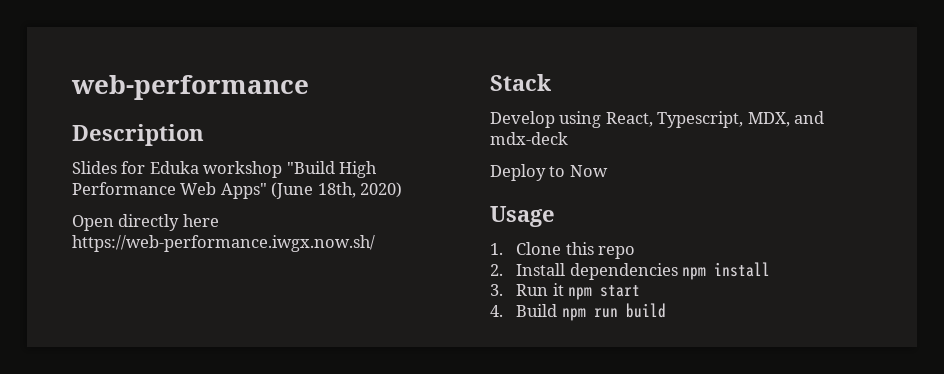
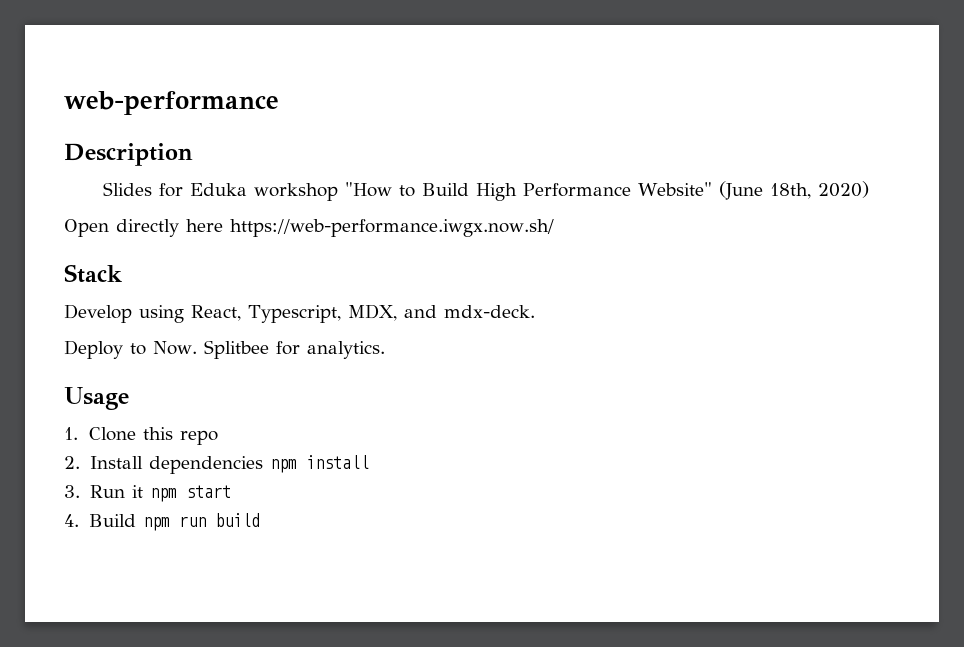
- Slides for Eduka workshop "Build High Performance Web Apps" (June 18th, 2020)
+ Slides for Eduka workshop "How to Build High Performance Website" (June 18th, 2020)
- Develop using React, Typescript, MDX, and mdx-deck
+ Develop using React, Typescript, MDX, and mdx-deck.
- Deploy to Now
+ Deploy to Now. Splitbee for analytics.

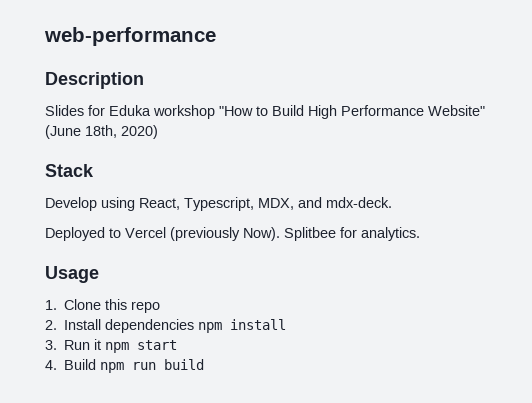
- Open directly here https://web-performance.iwgx.now.sh/
- Deploy to Now. Splitbee for analytics.
+ Deployed to Vercel (previously Now). Splitbee for analytics.

